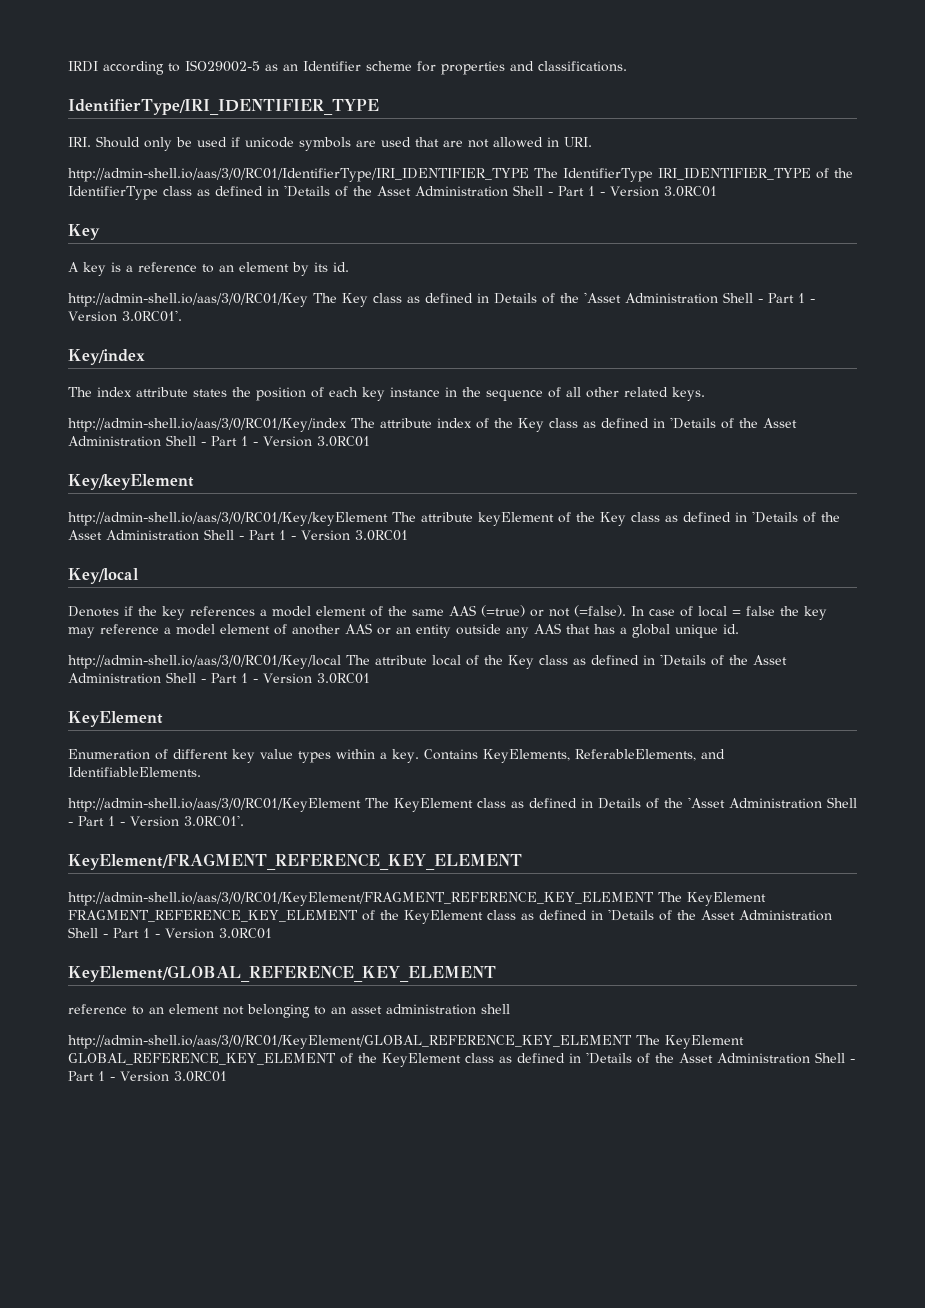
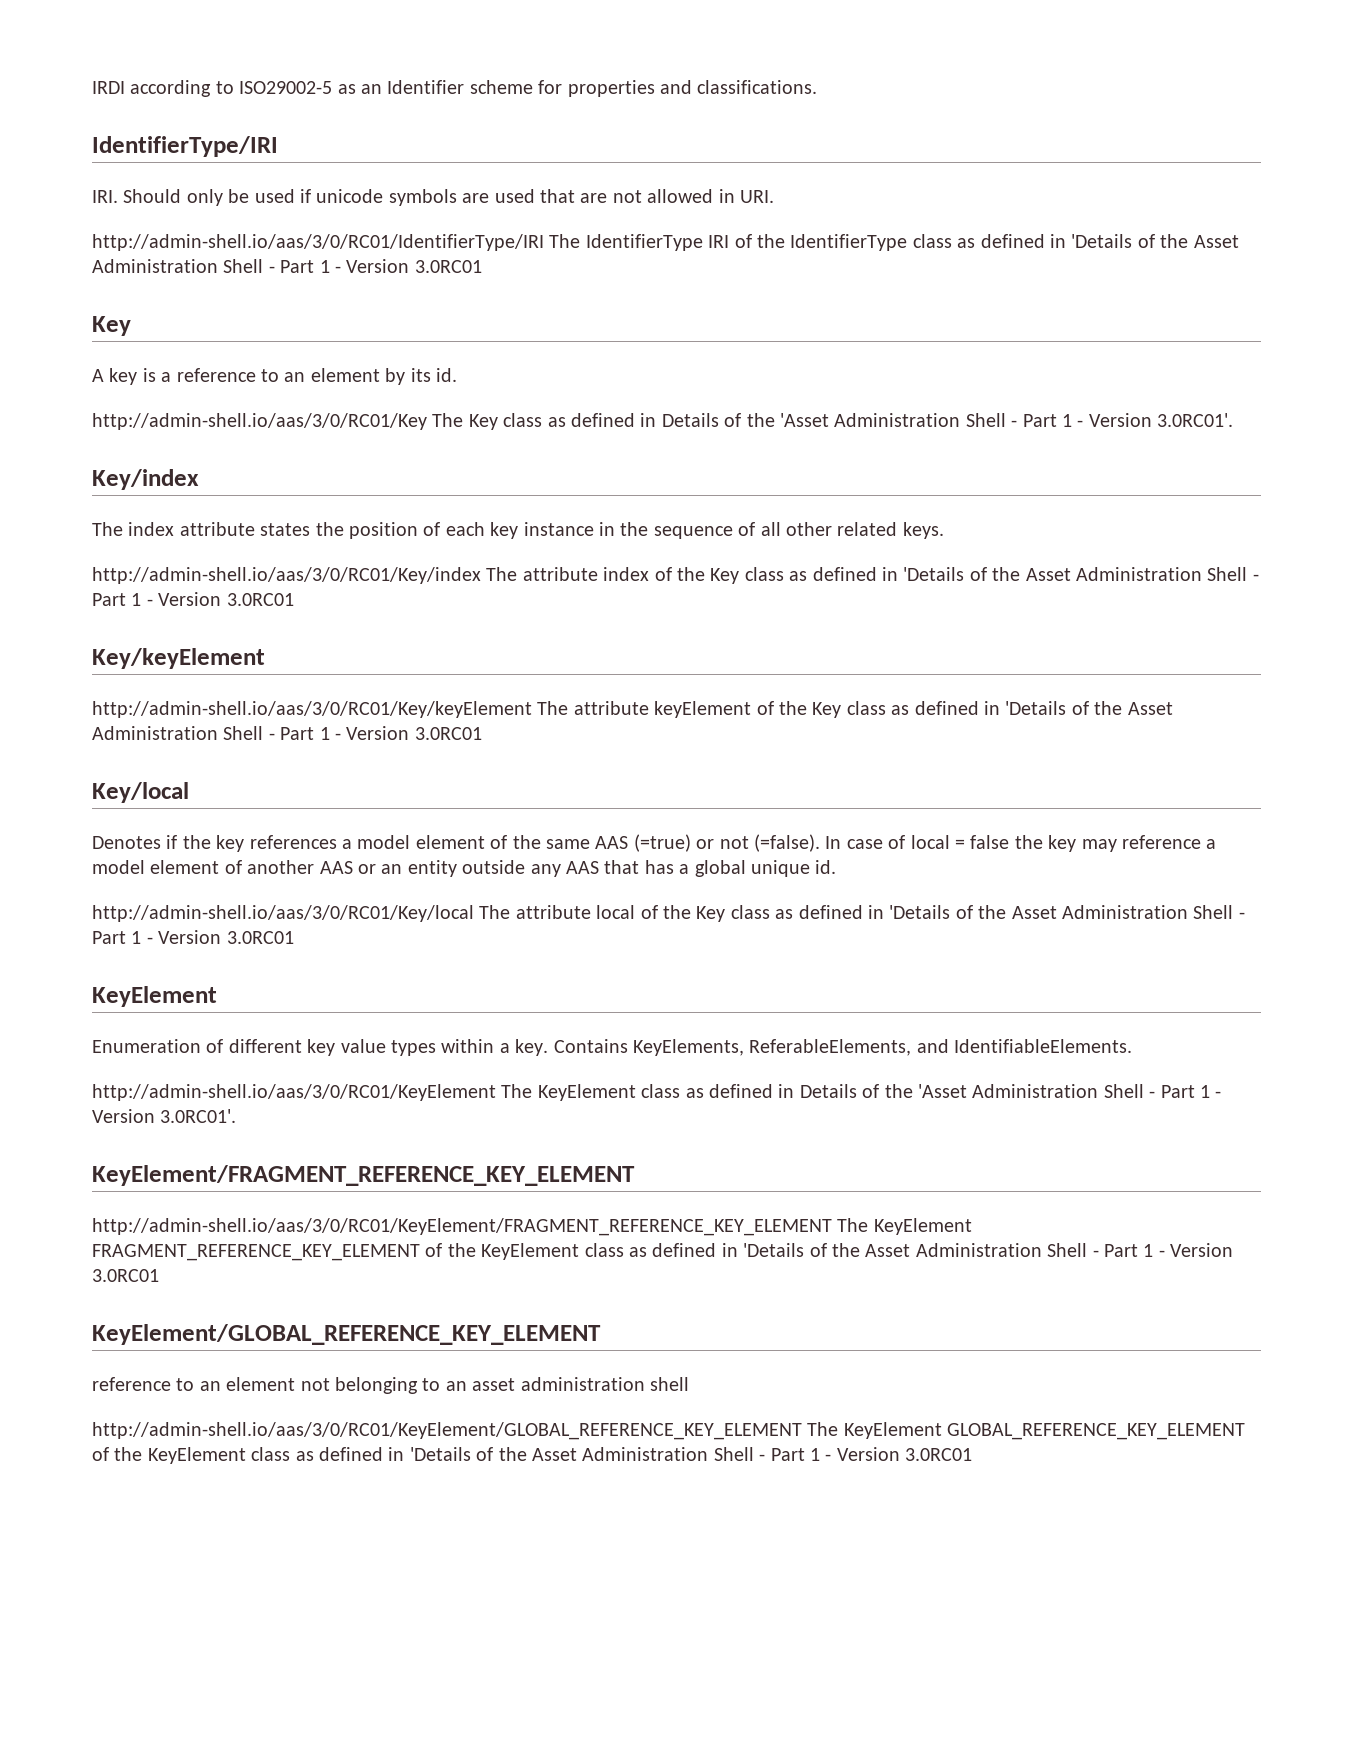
- IdentifierType/IRI_IDENTIFIER_TYPE
+ IdentifierType/IRI
- http://admin-shell.io/aas/3/0/RC01/IdentifierType/IRI_IDENTIFIER_TYPE The IdentifierType IRI_IDENTIFIER_TYPE of the IdentifierType class as defined in 'Details of the Asset Administration Shell - Part 1 - Version 3.0RC01
+ http://admin-shell.io/aas/3/0/RC01/IdentifierType/IRI The IdentifierType IRI of the IdentifierType class as defined in 'Details of the Asset Administration Shell - Part 1 - Version 3.0RC01

